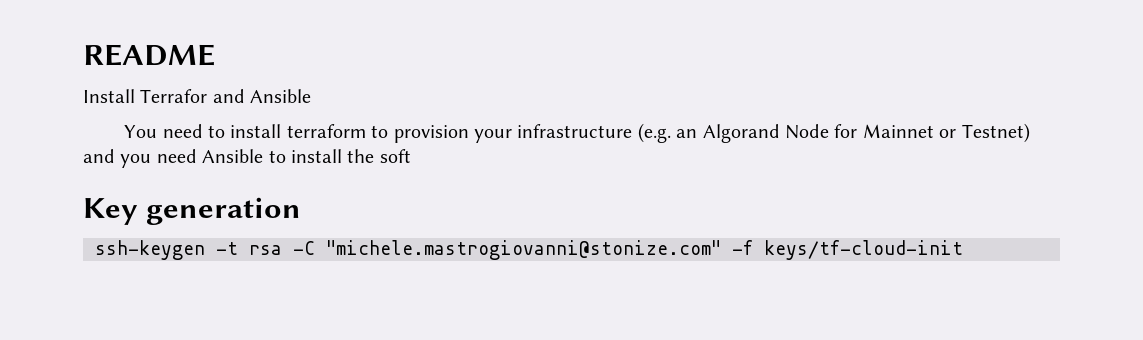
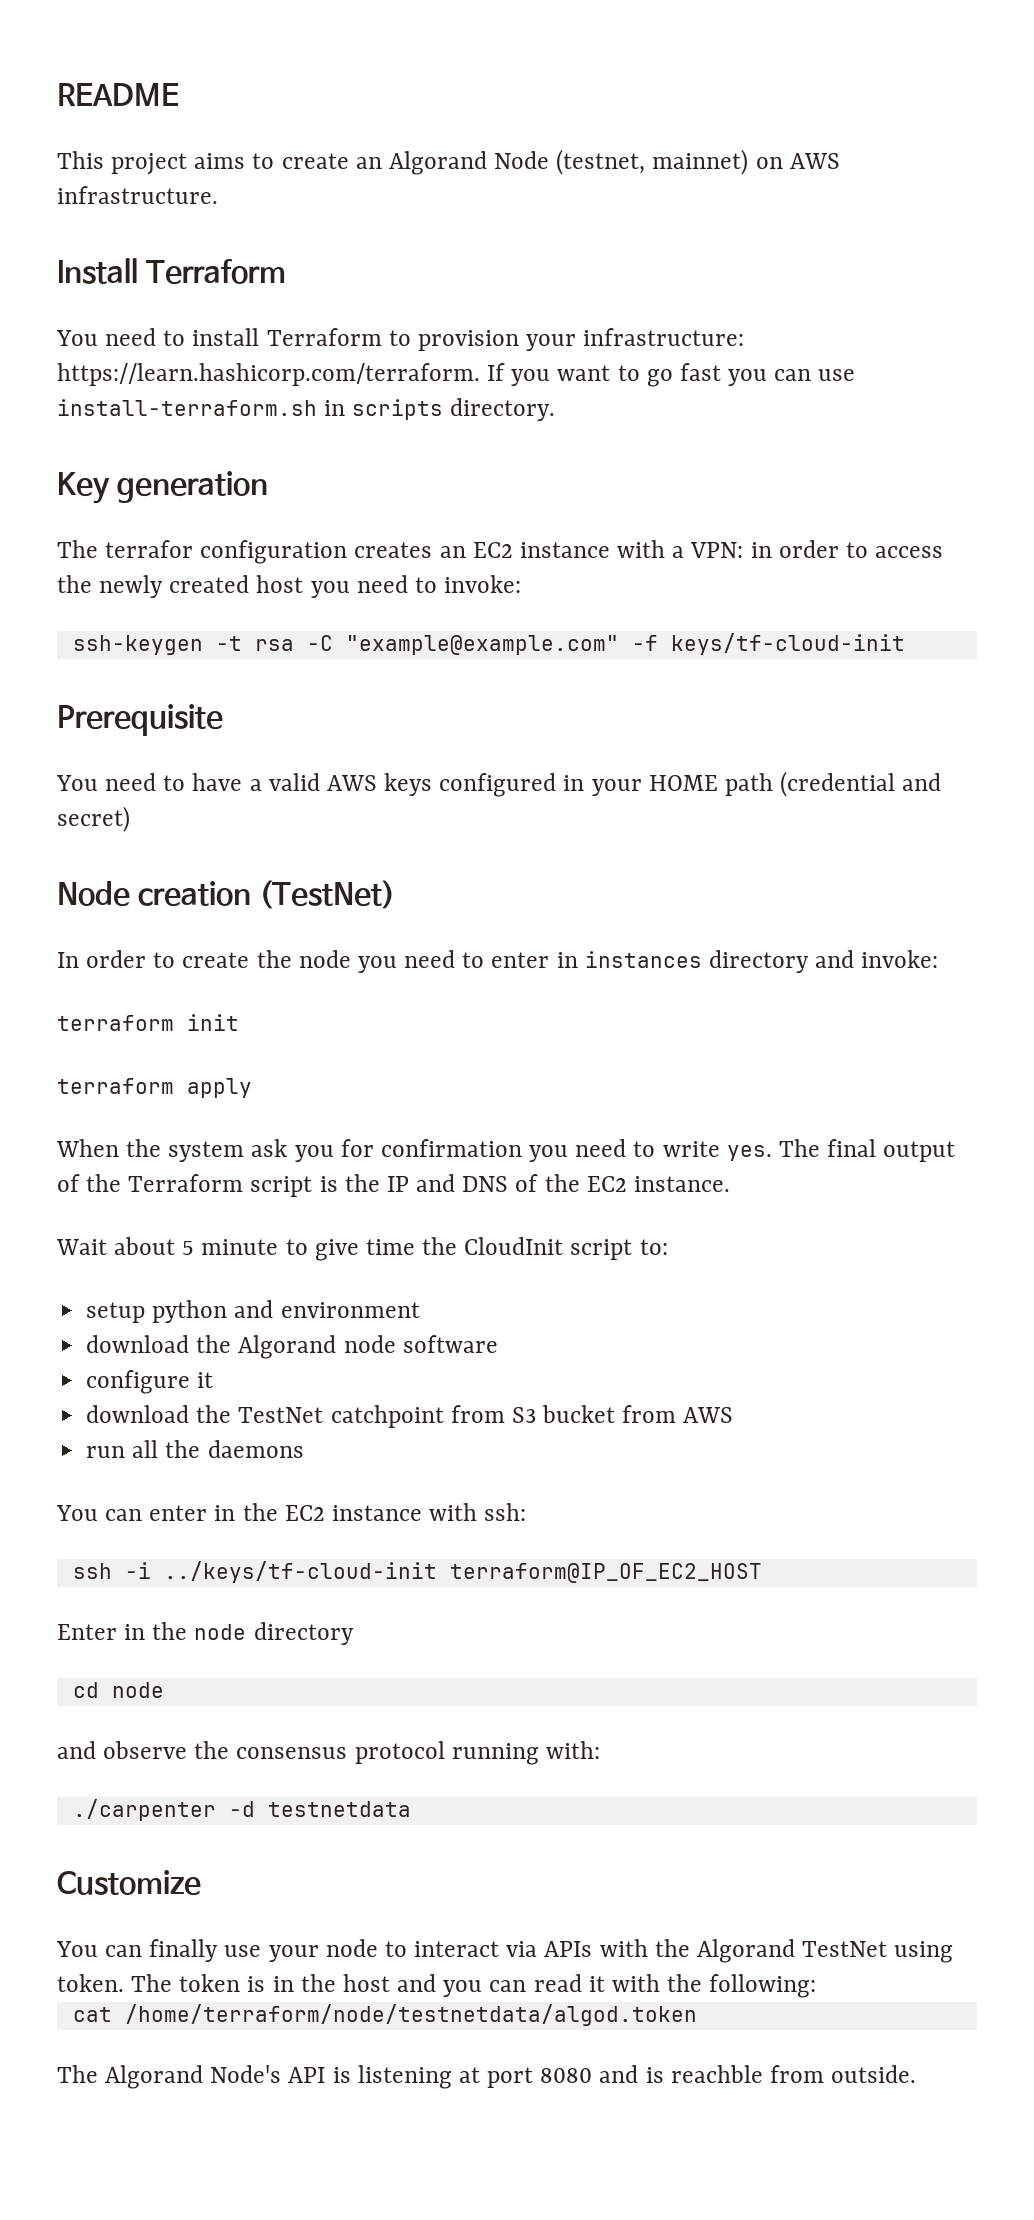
- Install Terrafor and Ansible
+ This project aims to create an Algorand Node (testnet, mainnet) on AWS infrastructure.
+ Install Terraform
- You need to install terraform to provision your infrastructure (e.g. an Algorand Node for Mainnet or Testnet) and you need Ansible to install the soft
+ You need to install Terraform to provision your infrastructure: https://learn.hashicorp.com/terraform. If you want to go fast you can use install-terraform.sh in scripts directory.
  Key generation
+ The terrafor configuration creates an EC2 instance with a VPN: in order to access the newly created host you need to invoke:
- ssh-keygen -t rsa -C "michele.mastrogiovanni@stonize.com" -f keys/tf-cloud-init
+ ssh-keygen -t rsa -C "example@example.com" -f keys/tf-cloud-init
+ Prerequisite
+ You need to have a valid AWS keys configured in your HOME path (credential and secret)
+ Node creation (TestNet)
+ In order to create the node you need to enter in instances directory and invoke:
+ terraform init
+ terraform apply
+ When the system ask you for confirmation you need to write yes. The final output of the Terraform script is the IP and DNS of the EC2 instance.
+ Wait about 5 minute to give time the CloudInit script to:
+ setup python and environment
+ download the Algorand node software
+ configure it
+ download the TestNet catchpoint from S3 bucket from AWS
+ run all the daemons
+ You can enter in the EC2 instance with ssh:
+ ssh -i ../keys/tf-cloud-init terraform@IP_OF_EC2_HOST
+ Enter in the node directory
+ cd node
+ and observe the consensus protocol running with:
+ ./carpenter -d testnetdata
+ Customize
+ You can finally use your node to interact via APIs with the Algorand TestNet using token. The token is in the host and you can read it with the following:
+ cat /home/terraform/node/testnetdata/algod.token
+ The Algorand Node's API is listening at port 8080 and is reachble from outside.

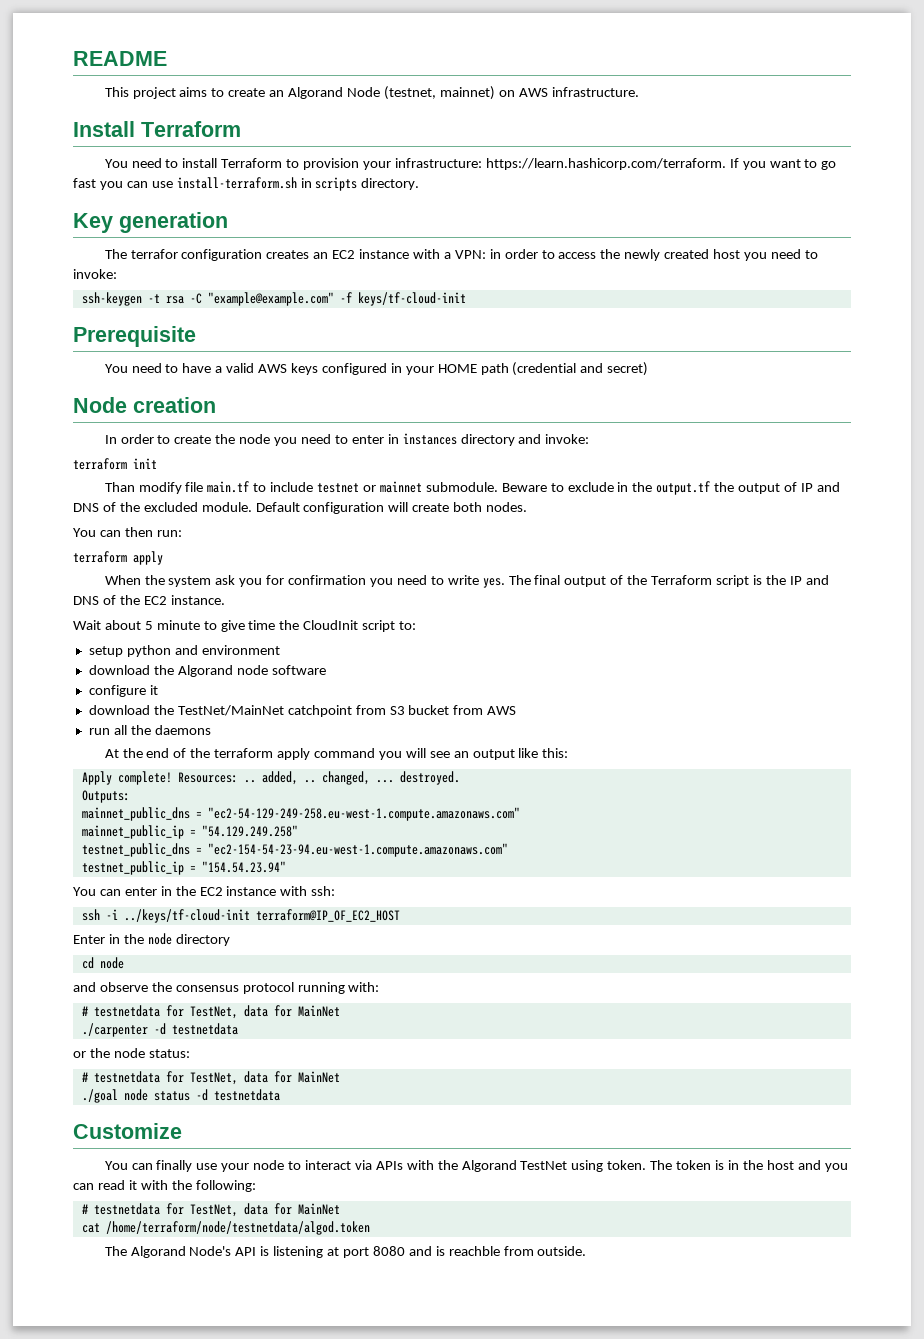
- Node creation (TestNet)
+ Node creation
+ Than modify file main.tf to include testnet or mainnet submodule. Beware to exclude in the output.tf the output of IP and DNS of the excluded module. Default configuration will create both nodes.
+ You can then run:
- download the TestNet catchpoint from S3 bucket from AWS
+ download the TestNet/MainNet catchpoint from S3 bucket from AWS
+ At the end of the terraform apply command you will see an output like this:
+ Apply complete! Resources: .. added, .. changed, ... destroyed.
+ Outputs:
+ mainnet_public_dns = "ec2-54-129-249-258.eu-west-1.compute.amazonaws.com"
+ mainnet_public_ip = "54.129.249.258"
+ testnet_public_dns = "ec2-154-54-23-94.eu-west-1.compute.amazonaws.com"
+ testnet_public_ip = "154.54.23.94"
  and observe the consensus protocol running with:
+ # testnetdata for TestNet, data for MainNet
  ./carpenter -d testnetdata
+ or the node status:
+ # testnetdata for TestNet, data for MainNet
+ ./goal node status -d testnetdata
  The token is in the host and you can read it with the following:
+ # testnetdata for TestNet, data for MainNet

